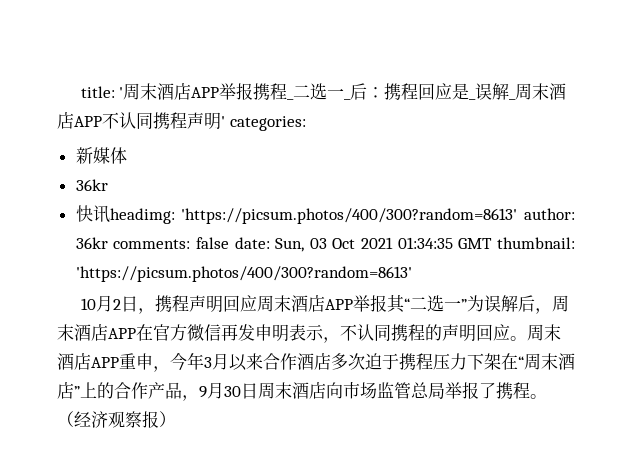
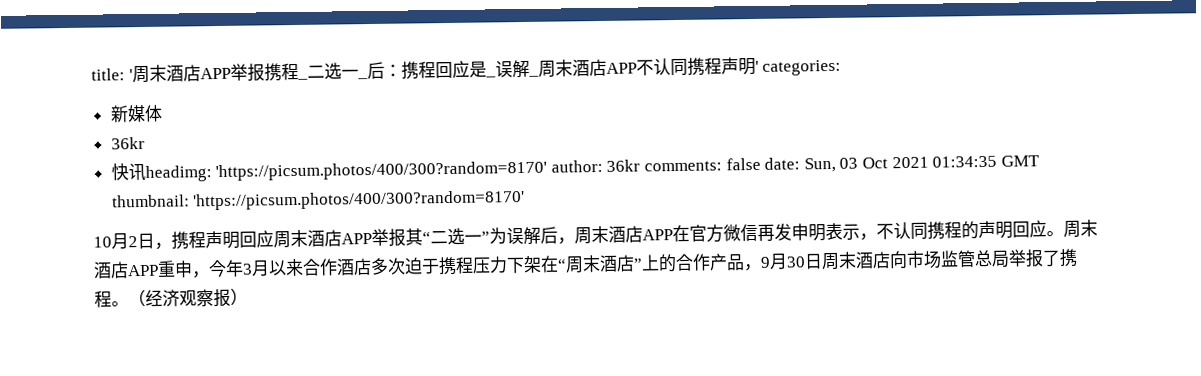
- 快讯headimg: 'https://picsum.photos/400/300?random=8613' author: 36kr comments: false date: Sun, 03 Oct 2021 01:34:35 GMT thumbnail: 'https://picsum.photos/400/300?random=8613'
+ 快讯headimg: 'https://picsum.photos/400/300?random=8170' author: 36kr comments: false date: Sun, 03 Oct 2021 01:34:35 GMT thumbnail: 'https://picsum.photos/400/300?random=8170'

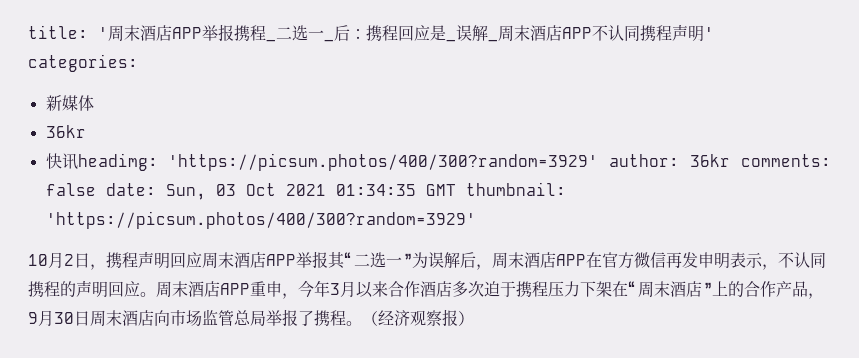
- 快讯headimg: 'https://picsum.photos/400/300?random=8170' author: 36kr comments: false date: Sun, 03 Oct 2021 01:34:35 GMT thumbnail: 'https://picsum.photos/400/300?random=8170'
+ 快讯headimg: 'https://picsum.photos/400/300?random=3929' author: 36kr comments: false date: Sun, 03 Oct 2021 01:34:35 GMT thumbnail: 'https://picsum.photos/400/300?random=3929'

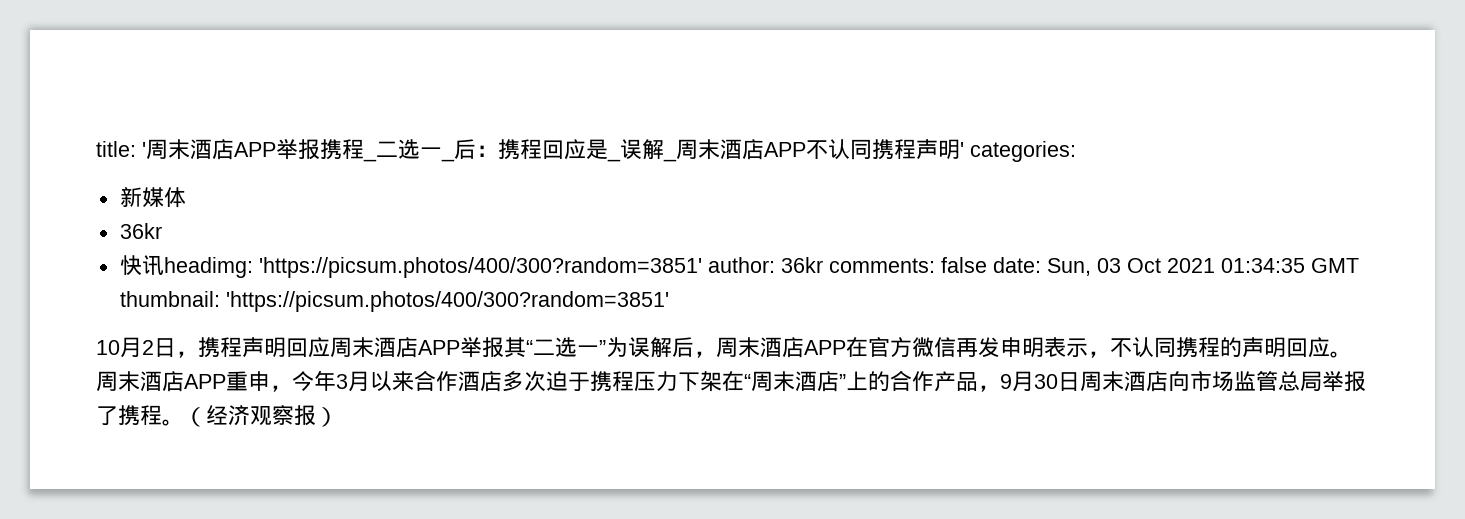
- 快讯headimg: 'https://picsum.photos/400/300?random=3929' author: 36kr comments: false date: Sun, 03 Oct 2021 01:34:35 GMT thumbnail: 'https://picsum.photos/400/300?random=3929'
+ 快讯headimg: 'https://picsum.photos/400/300?random=3851' author: 36kr comments: false date: Sun, 03 Oct 2021 01:34:35 GMT thumbnail: 'https://picsum.photos/400/300?random=3851'

